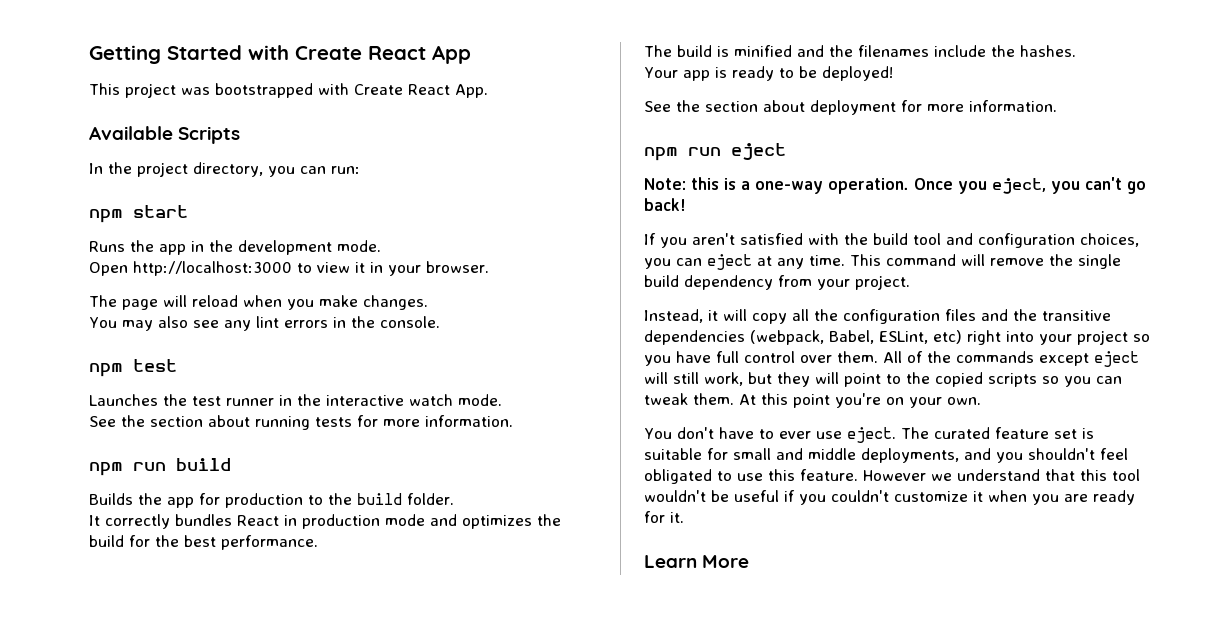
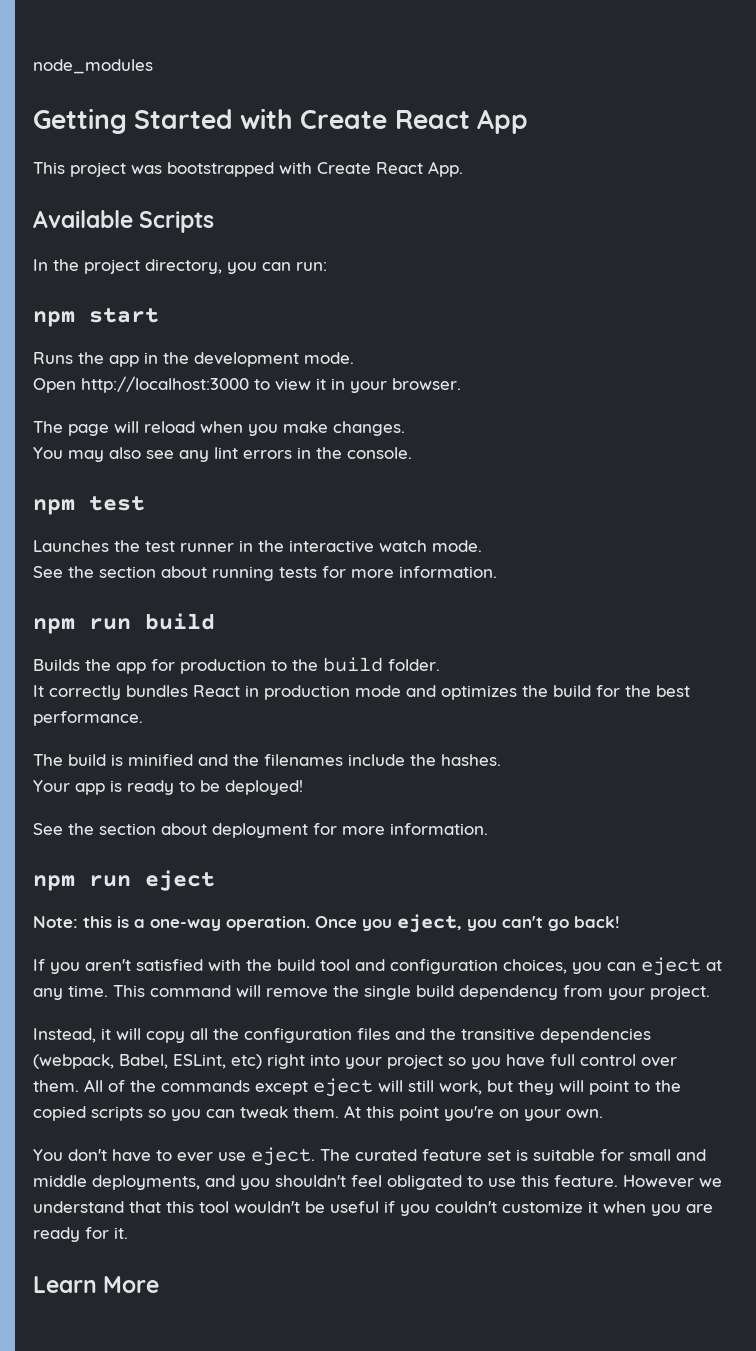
+ node_modules

